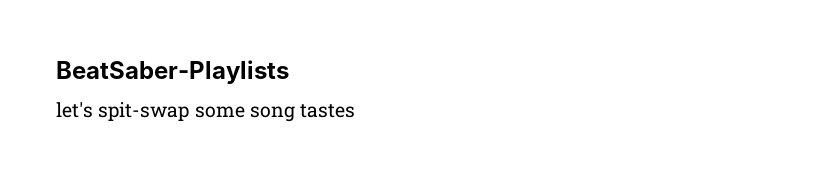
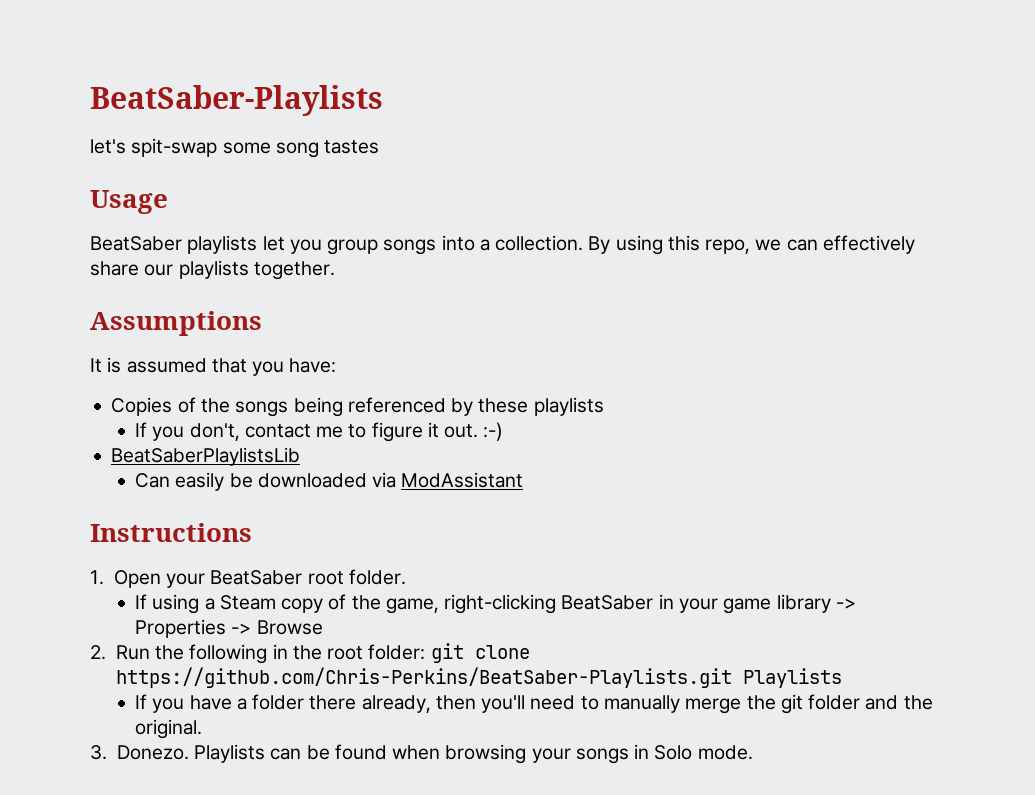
+ Usage
+ BeatSaber playlists let you group songs into a collection. By using this repo, we can effectively share our playlists together.
+ Assumptions
+ It is assumed that you have:
+ Copies of the songs being referenced by these playlists
+ If you don't, contact me to figure it out. :-)
+ BeatSaberPlaylistsLib
+ Can easily be downloaded via ModAssistant
+ Instructions
+ 1. Open your BeatSaber root folder.
+ If using a Steam copy of the game, right-clicking BeatSaber in your game library -> Properties -> Browse
+ 2. Run the following in the root folder: git clone https://github.com/Chris-Perkins/BeatSaber-Playlists.git Playlists
+ If you have a folder there already, then you'll need to manually merge the git folder and the original.
+ 3. Donezo. Playlists can be found when browsing your songs in Solo mode.

